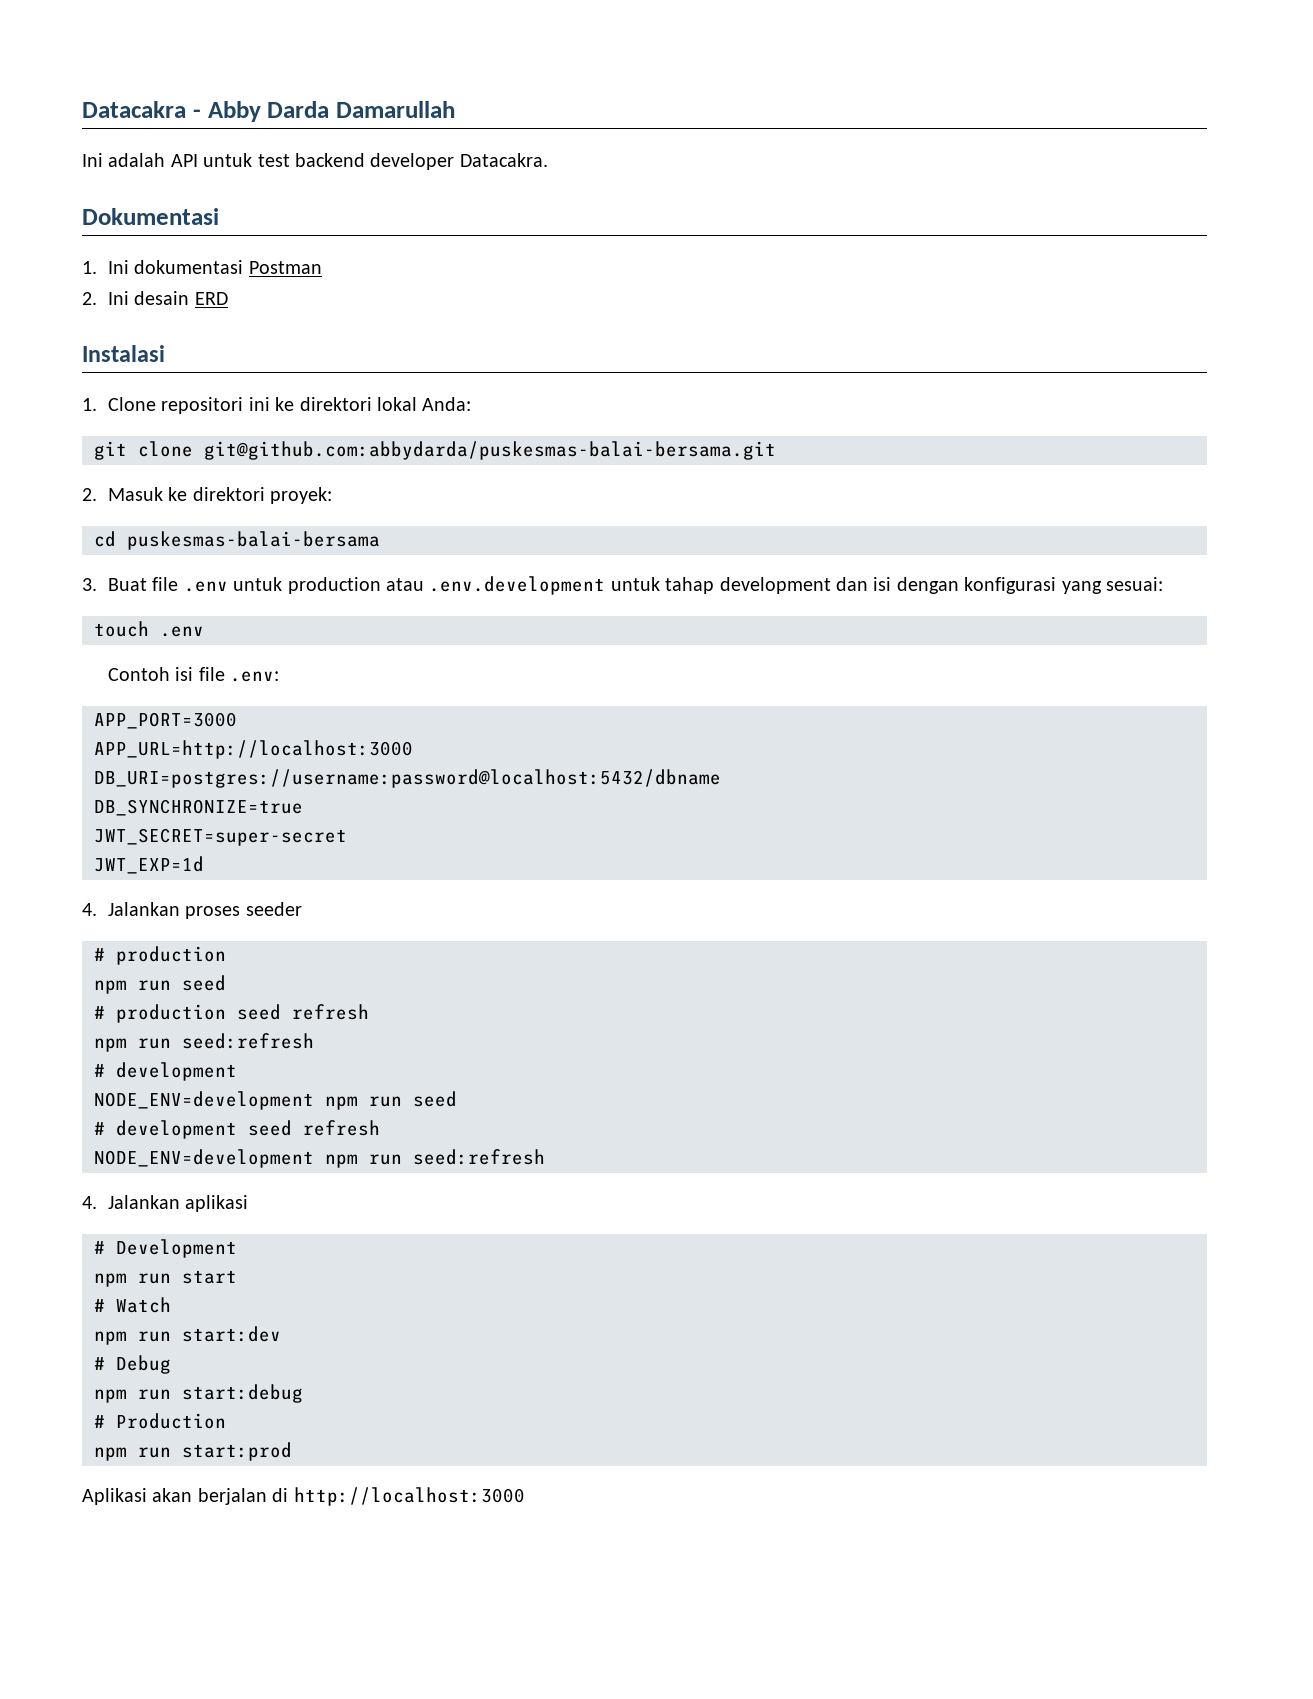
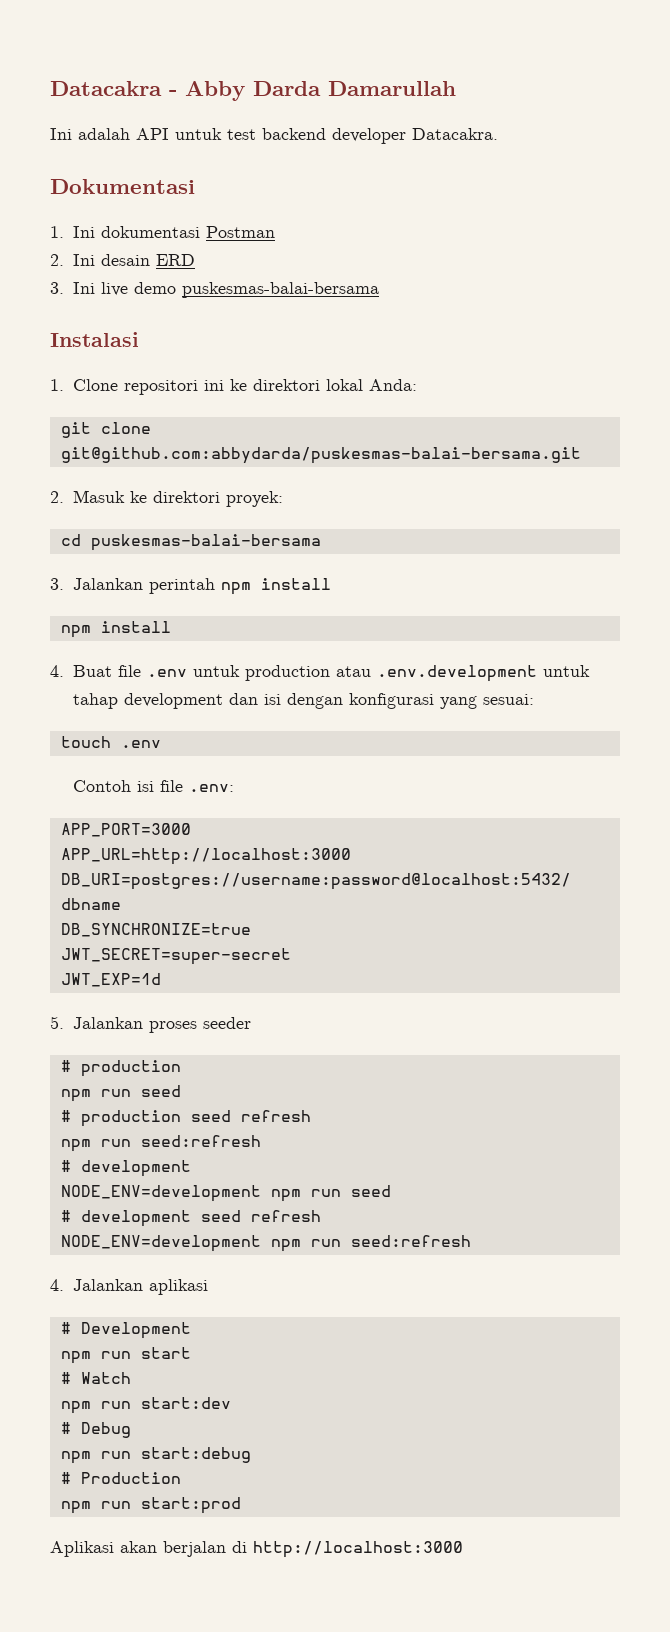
+ 3. Ini live demo puskesmas-balai-bersama
- 3. Buat file .env untuk production atau .env.development untuk tahap development dan isi dengan konfigurasi yang sesuai:
+ 3. Jalankan perintah npm install
+ npm install
+ 4. Buat file .env untuk production atau .env.development untuk tahap development dan isi dengan konfigurasi yang sesuai:
- 4. Jalankan proses seeder
+ 5. Jalankan proses seeder

